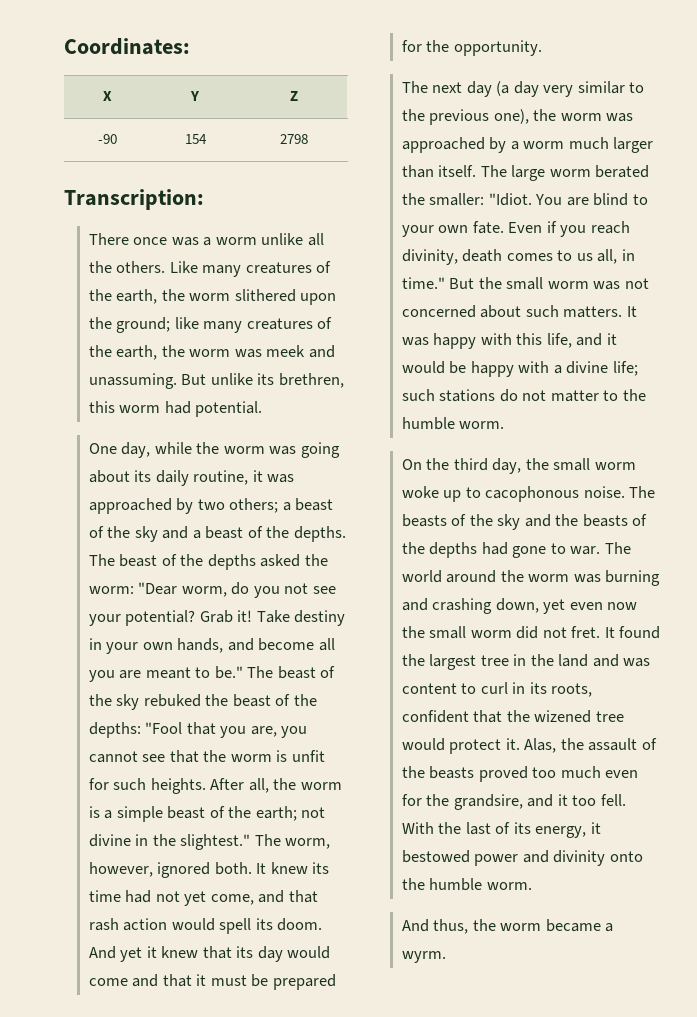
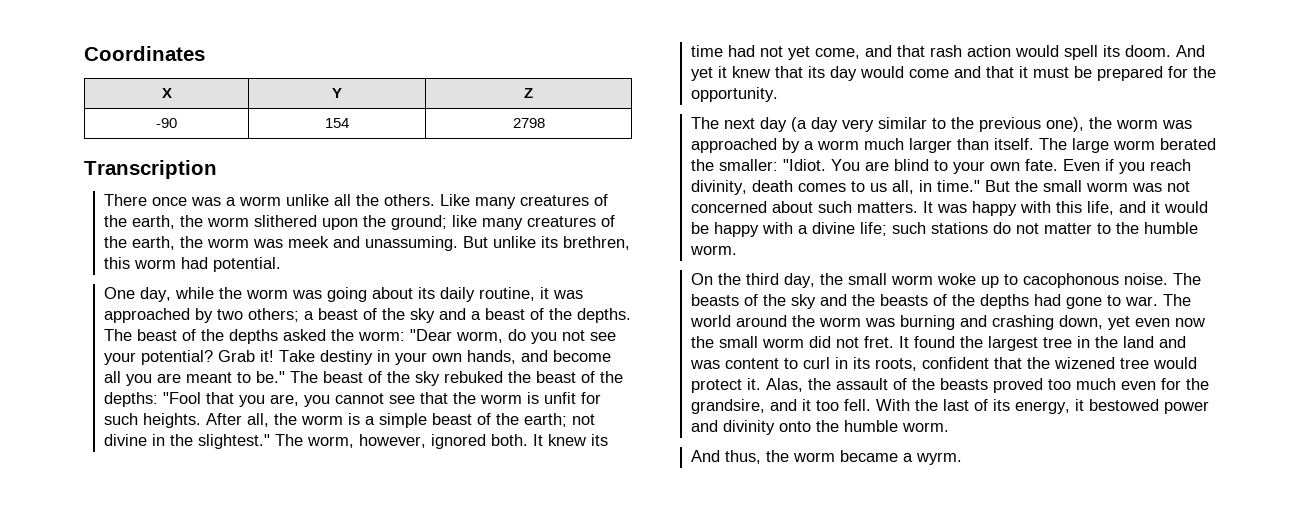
- Coordinates:
+ Coordinates
- Transcription:
+ Transcription

